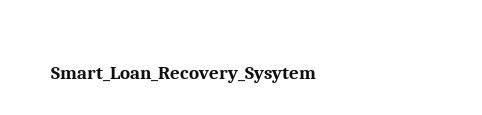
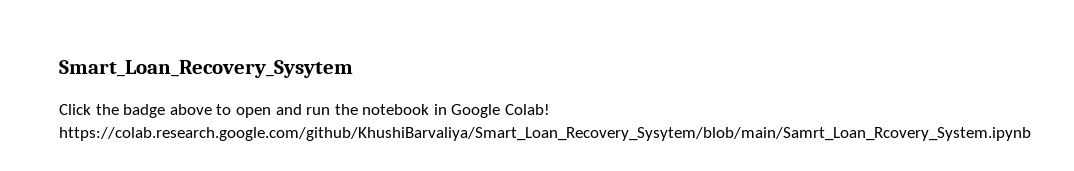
+ Click the badge above to open and run the notebook in Google Colab! https://colab.research.google.com/github/KhushiBarvaliya/Smart_Loan_Recovery_Sysytem/blob/main/Samrt_Loan_Rcovery_System.ipynb

